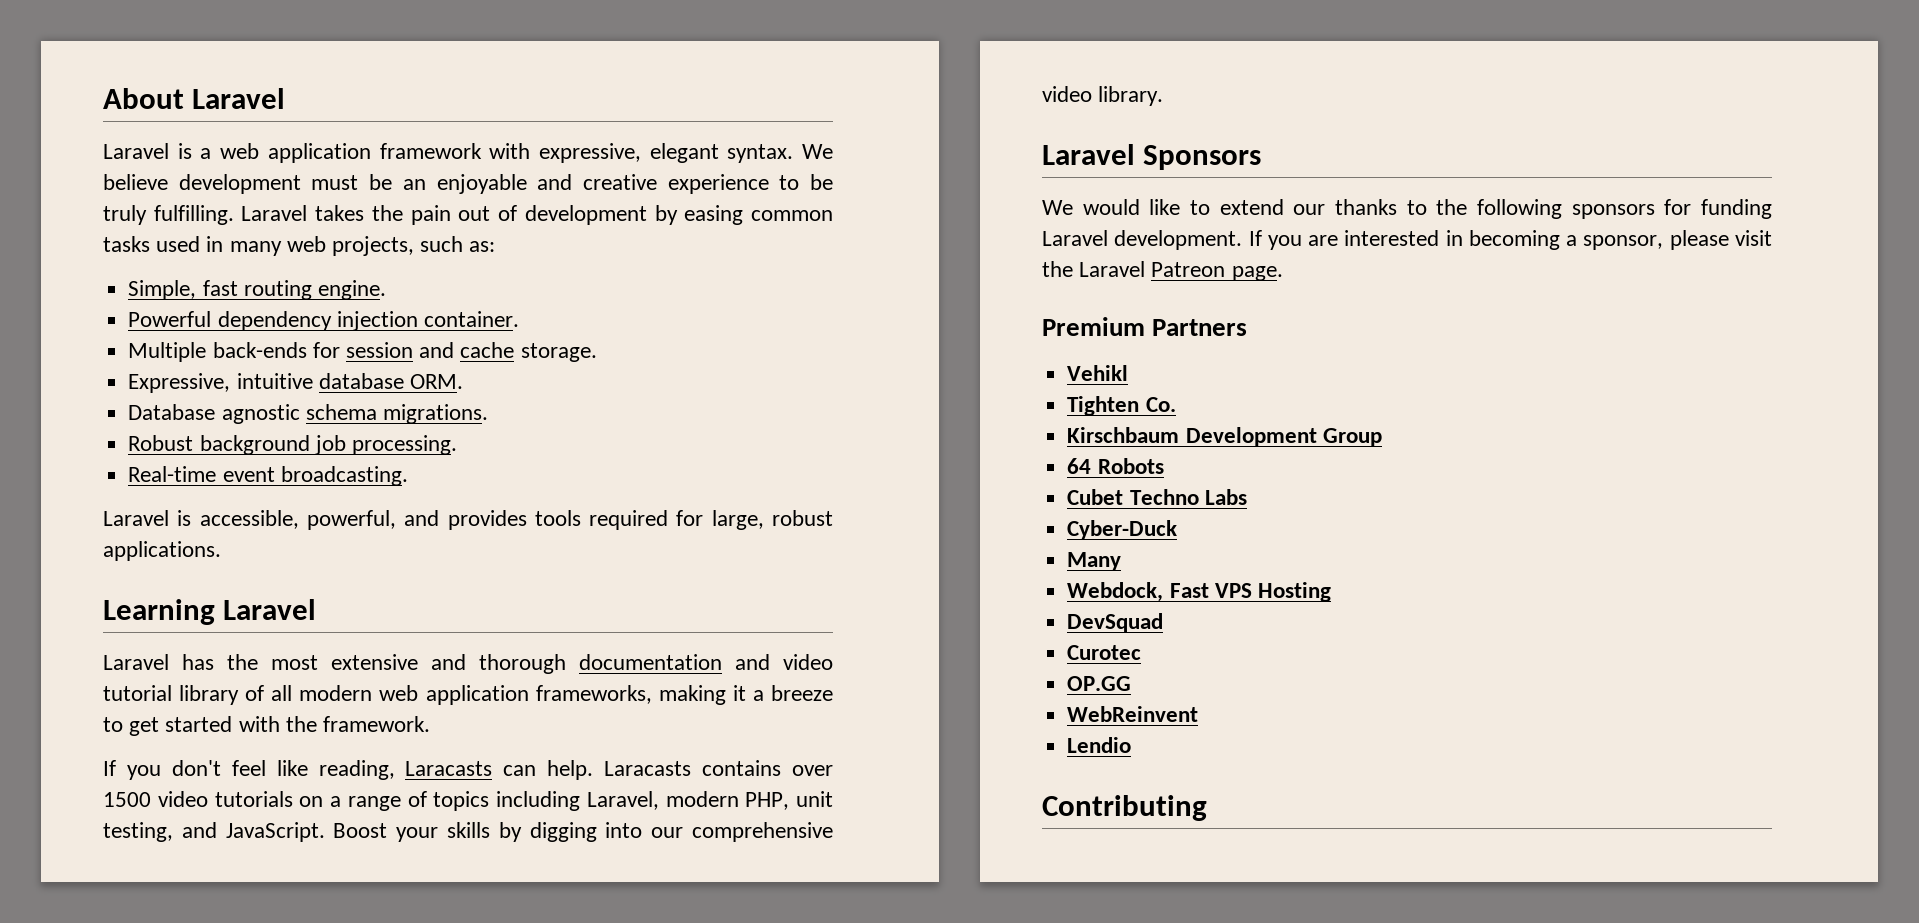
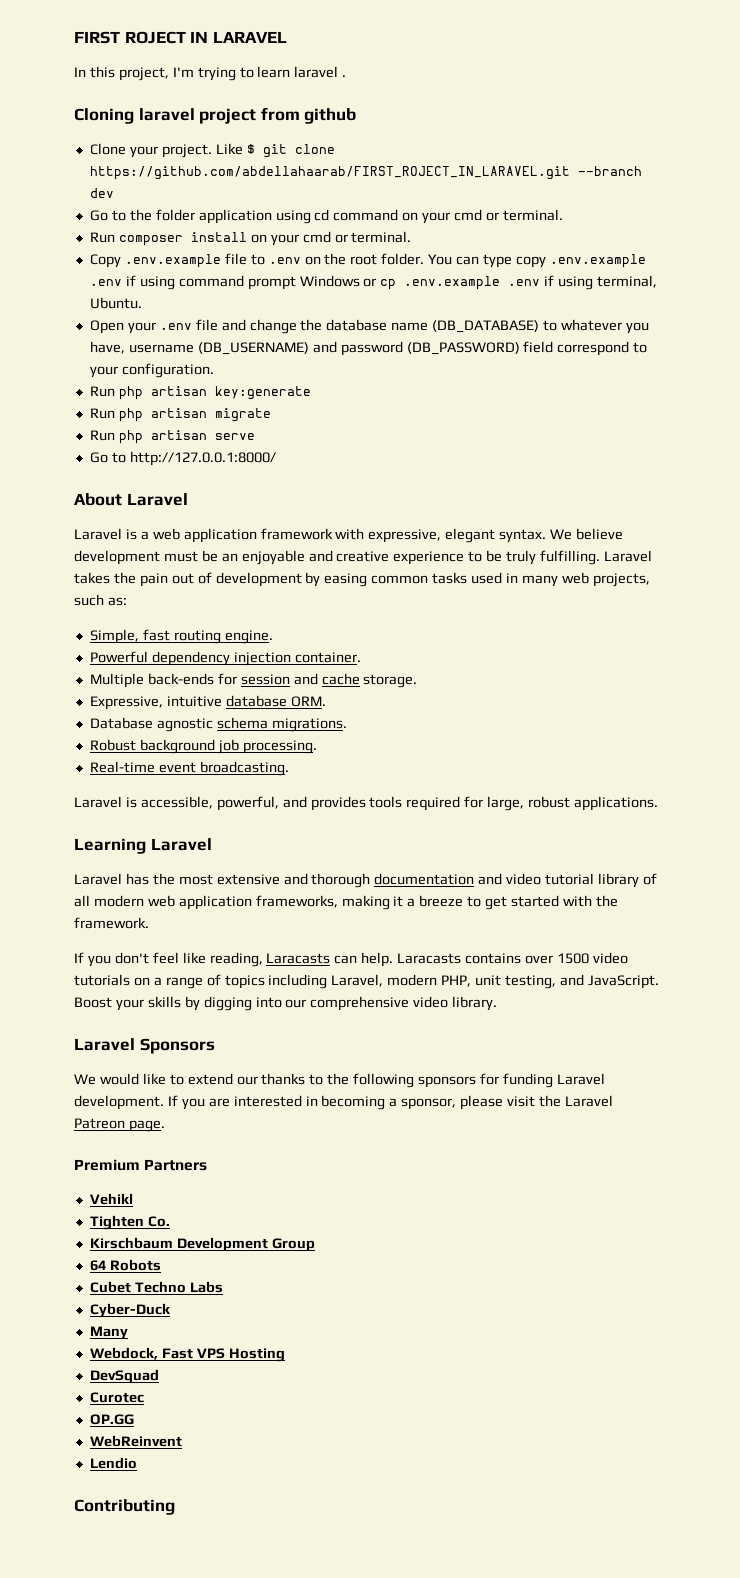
+ FIRST ROJECT IN LARAVEL
+ In this project, I'm trying to learn laravel .
+ Cloning laravel project from github
+ Clone your project. Like $ git clone https://github.com/abdellahaarab/FIRST_ROJECT_IN_LARAVEL.git --branch dev
+ Go to the folder application using cd command on your cmd or terminal.
+ Run composer install on your cmd or terminal.
+ Copy .env.example file to .env on the root folder. You can type copy .env.example .env if using command prompt Windows or cp .env.example .env if using terminal, Ubuntu.
+ Open your .env file and change the database name (DB_DATABASE) to whatever you have, username (DB_USERNAME) and password (DB_PASSWORD) field correspond to your configuration.
+ Run php artisan key:generate
+ Run php artisan migrate
+ Run php artisan serve
+ Go to http://127.0.0.1:8000/

